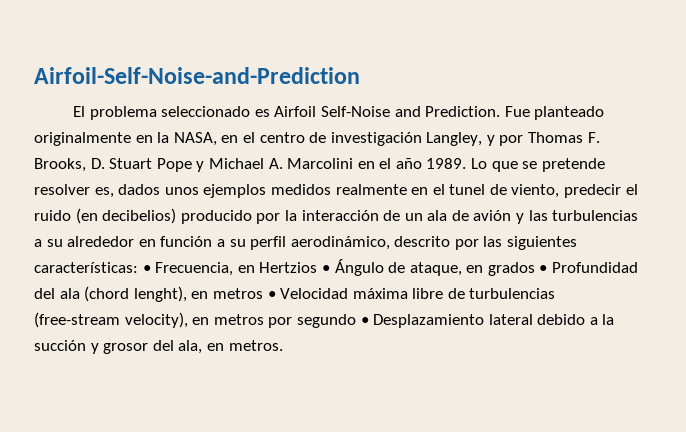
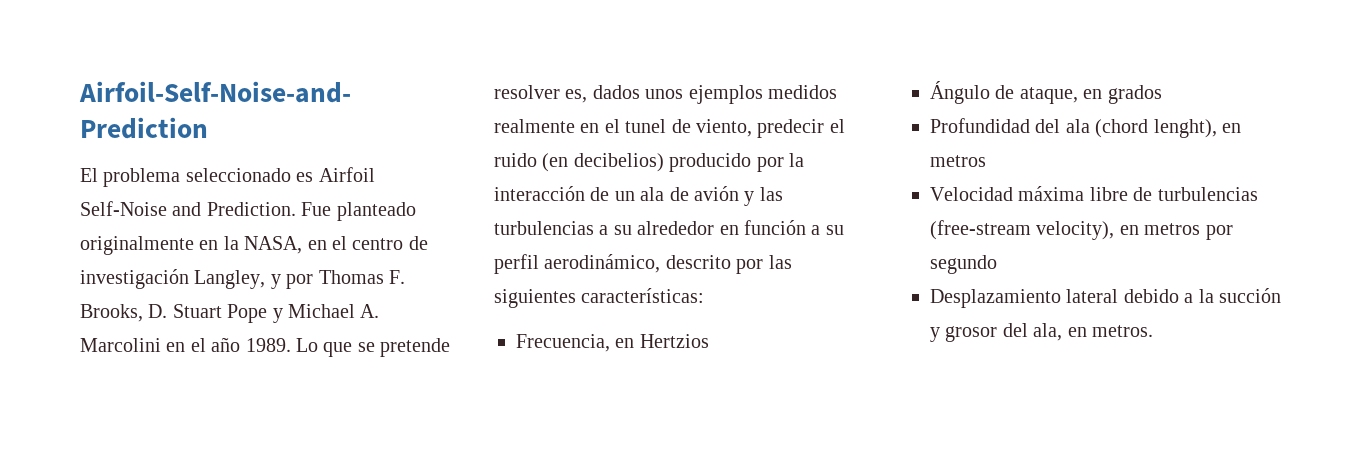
- Lo que se pretende resolver es, dados unos ejemplos medidos realmente en el tunel de viento, predecir el ruido (en decibelios) producido por la interacción de un ala de avión y las turbulencias a su alrededor en función a su perfil aerodinámico, descrito por las siguientes características: • Frecuencia, en Hertzios • Ángulo de ataque, en grados • Profundidad del ala (chord lenght), en metros • Velocidad máxima libre de turbulencias (free-stream velocity), en metros por segundo • Desplazamiento lateral debido a la succión y grosor del ala, en metros.
+ Lo que se pretende resolver es, dados unos ejemplos medidos realmente en el tunel de viento, predecir el ruido (en decibelios) producido por la interacción de un ala de avión y las turbulencias a su alrededor en función a su perfil aerodinámico, descrito por las siguientes características:
+ Frecuencia, en Hertzios
+ Ángulo de ataque, en grados
+ Profundidad del ala (chord lenght), en metros
+ Velocidad máxima libre de turbulencias (free-stream velocity), en metros por segundo
+ Desplazamiento lateral debido a la succión y grosor del ala, en metros.

